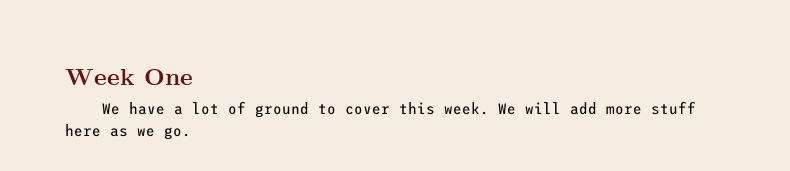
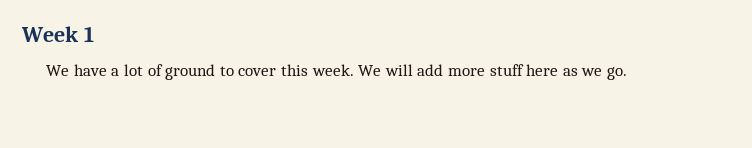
- Week One
+ Week 1

